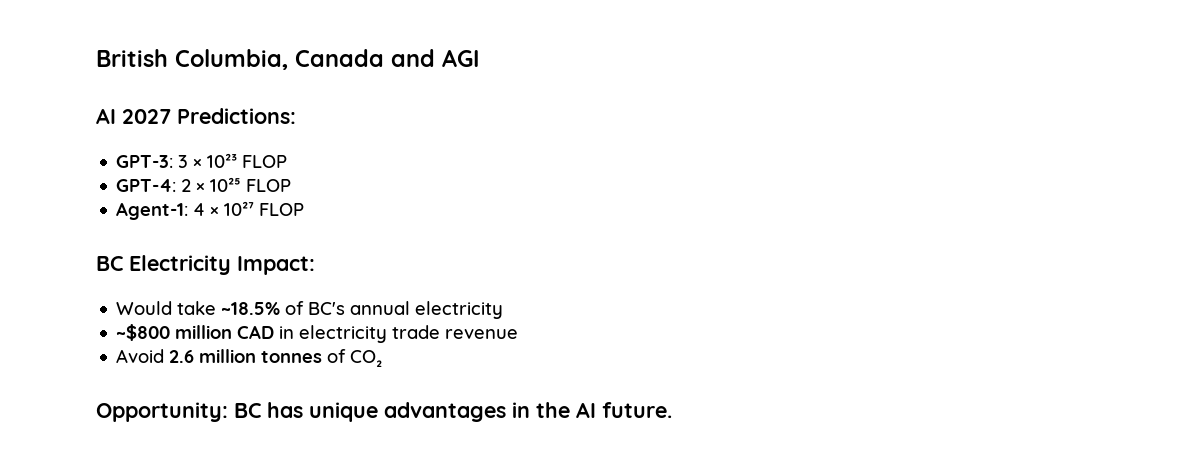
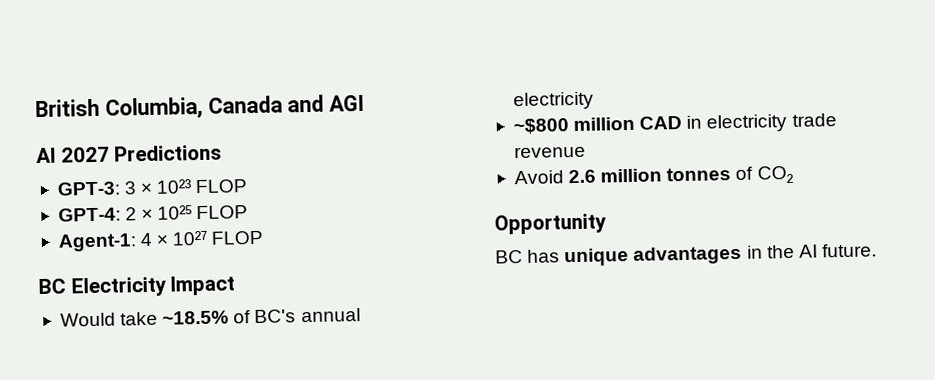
- AI 2027 Predictions:
+ AI 2027 Predictions
- BC Electricity Impact:
+ BC Electricity Impact
- Opportunity: BC has unique advantages in the AI future.
+ Opportunity
+ BC has unique advantages in the AI future.

